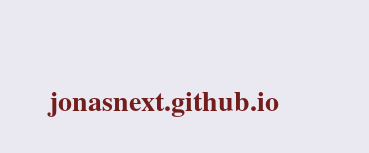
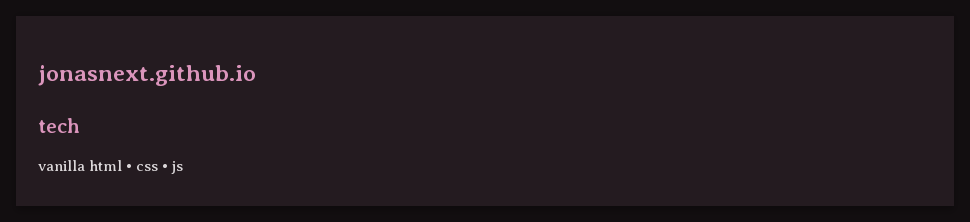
+ tech
+ vanilla html • css • js

